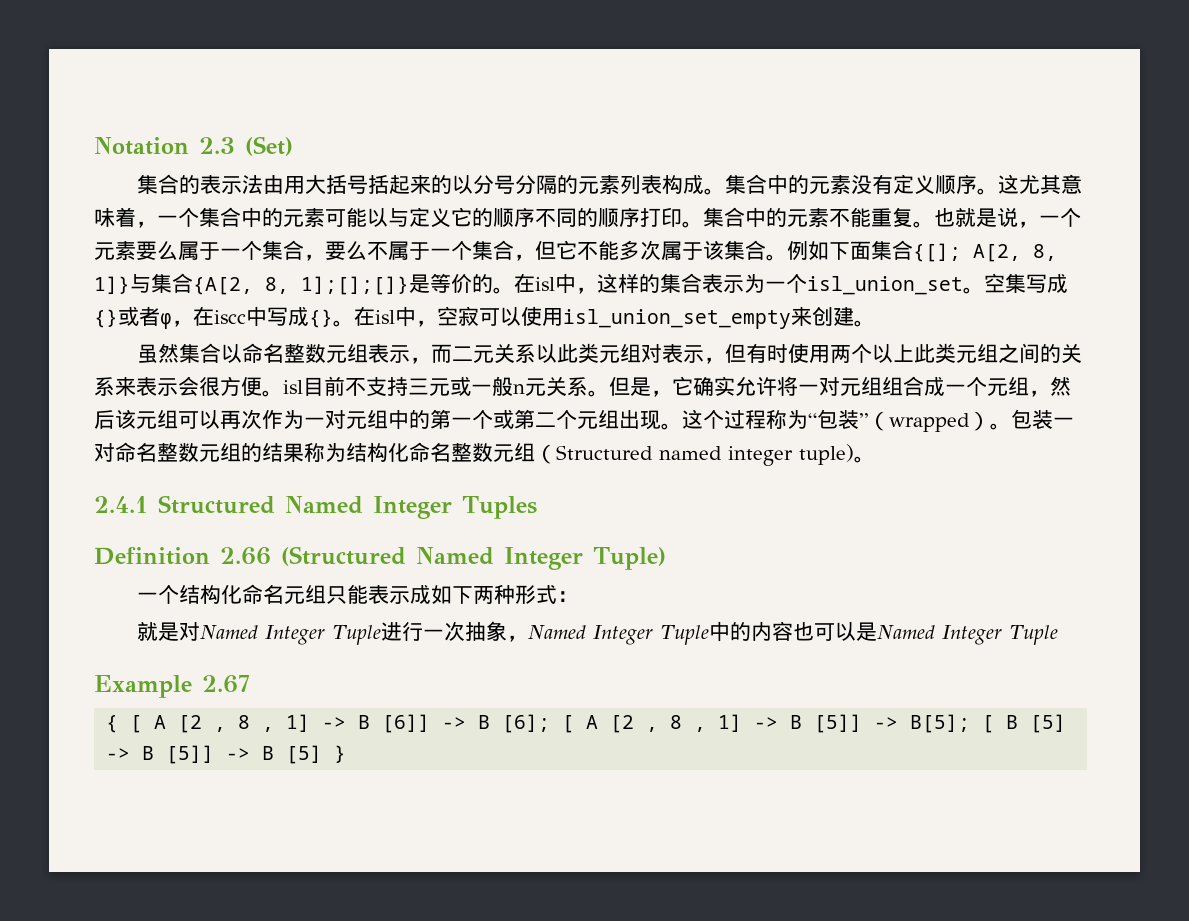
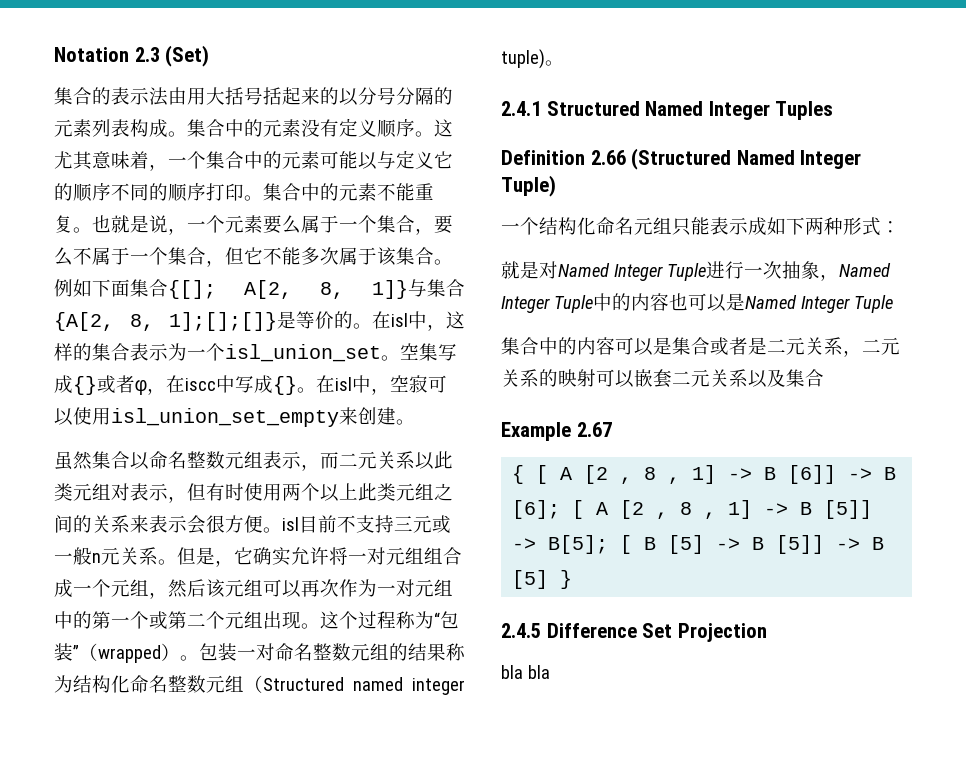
+ 集合中的内容可以是集合或者是二元关系，二元关系的映射可以嵌套二元关系以及集合
+ 2.4.5 Difference Set Projection
+ bla bla

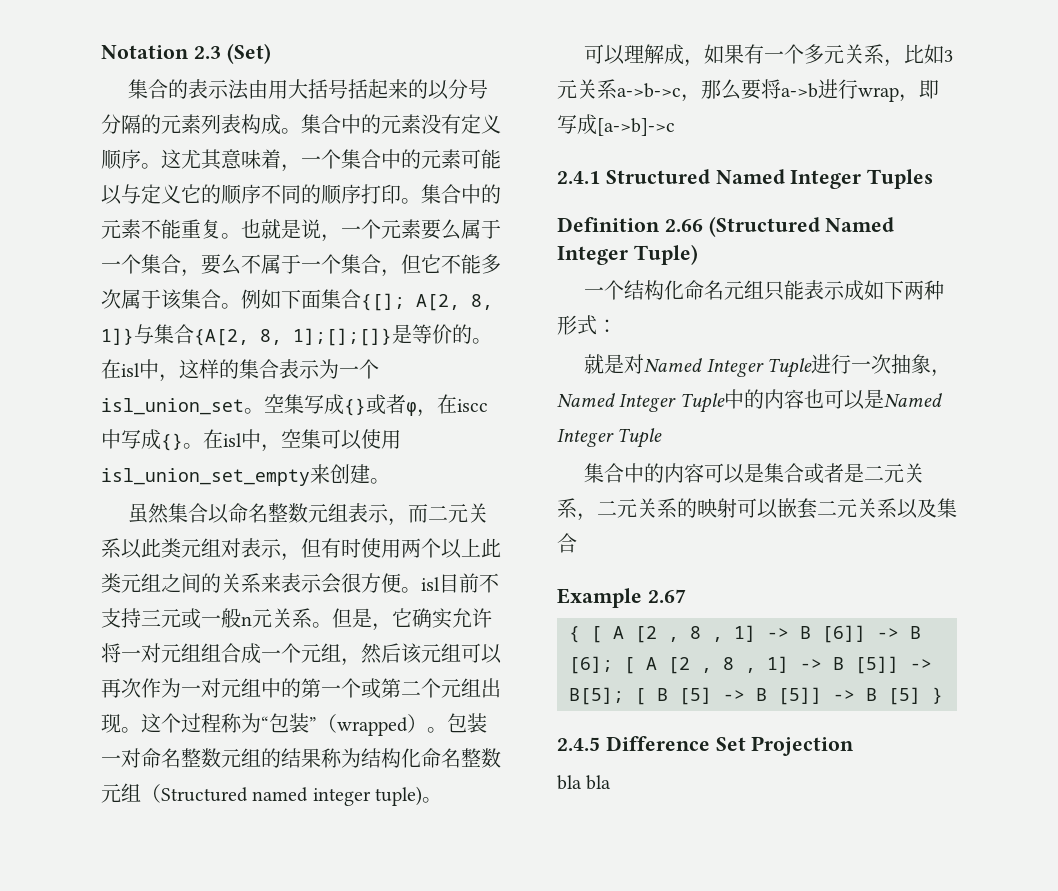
- 在isl中，空寂可以使用isl_union_set_empty来创建。
+ 在isl中，空集可以使用isl_union_set_empty来创建。
+ 可以理解成，如果有一个多元关系，比如3元关系a->b->c，那么要将a->b进行wrap，即写成[a->b]->c

